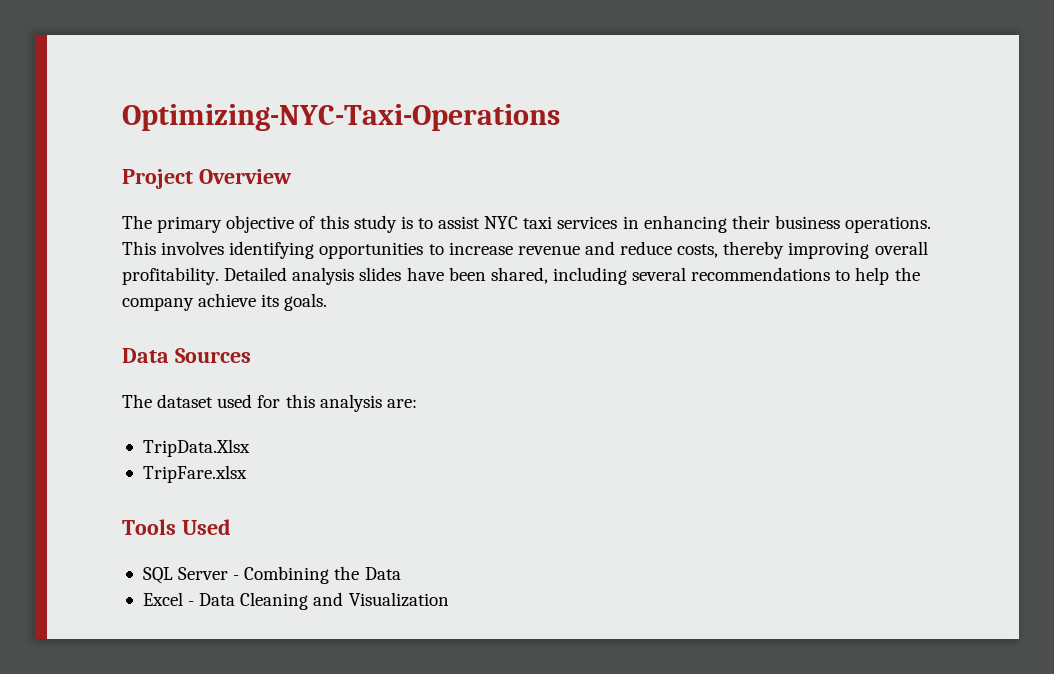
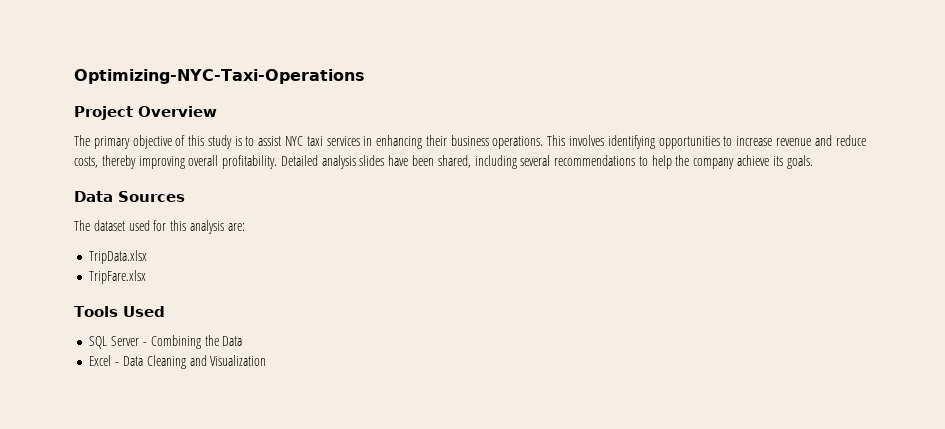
- TripData.Xlsx
+ TripData.xlsx

